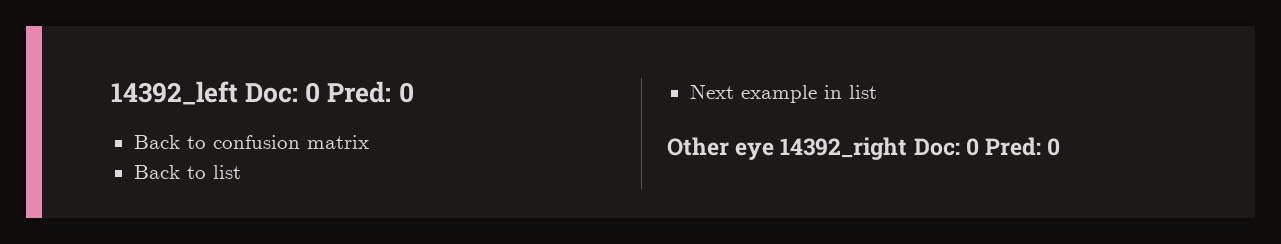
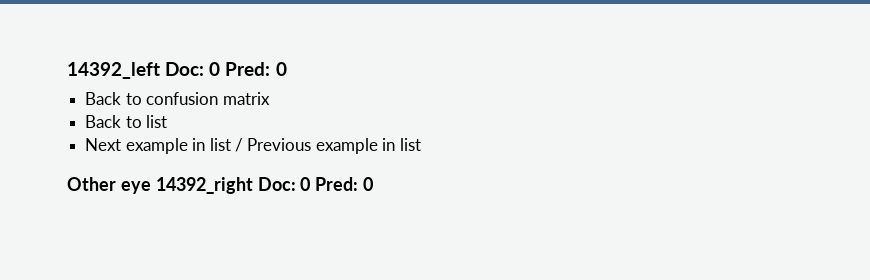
- Next example in list
+ Next example in list / Previous example in list

